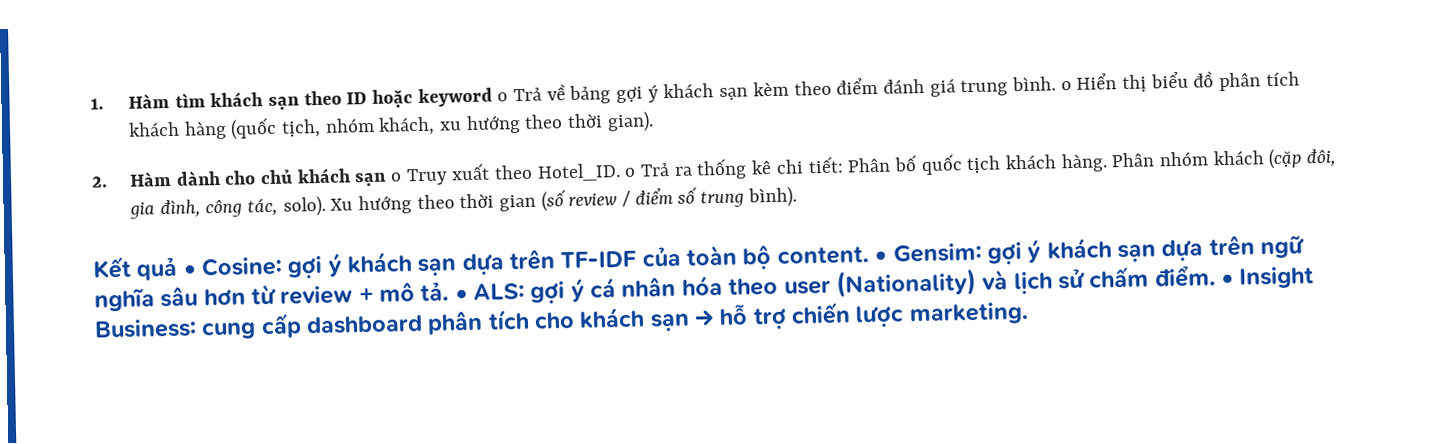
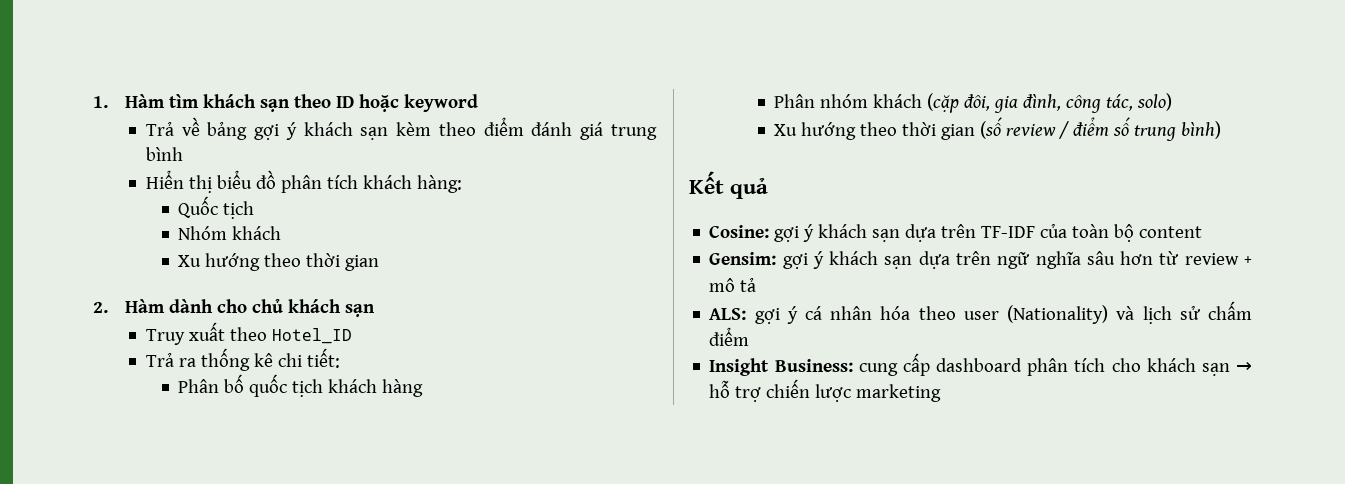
- 1. Hàm tìm khách sạn theo ID hoặc keyword o Trả về bảng gợi ý khách sạn kèm theo điểm đánh giá trung bình. o Hiển thị biểu đồ phân tích khách hàng (quốc tịch, nhóm khách, xu hướng theo thời gian).
+ 1. Hàm tìm khách sạn theo ID hoặc keyword
+ Trả về bảng gợi ý khách sạn kèm theo điểm đánh giá trung bình
+ Hiển thị biểu đồ phân tích khách hàng:
+ Quốc tịch
+ Nhóm khách
+ Xu hướng theo thời gian
- 2. Hàm dành cho chủ khách sạn o Truy xuất theo Hotel_ID. o Trả ra thống kê chi tiết: Phân bố quốc tịch khách hàng. Phân nhóm khách (cặp đôi, gia đình, công tác, solo). Xu hướng theo thời gian (số review / điểm số trung bình).
+ 2. Hàm dành cho chủ khách sạn
+ Truy xuất theo Hotel_ID
+ Trả ra thống kê chi tiết:
+ Phân bố quốc tịch khách hàng
+ Phân nhóm khách (cặp đôi, gia đình, công tác, solo)
+ Xu hướng theo thời gian (số review / điểm số trung bình)
- Kết quả • Cosine: gợi ý khách sạn dựa trên TF-IDF của toàn bộ content. • Gensim: gợi ý khách sạn dựa trên ngữ nghĩa sâu hơn từ review + mô tả. • ALS: gợi ý cá nhân hóa theo user (Nationality) và lịch sử chấm điểm. • Insight Business: cung cấp dashboard phân tích cho khách sạn → hỗ trợ chiến lược marketing.
+ Kết quả
+ Cosine: gợi ý khách sạn dựa trên TF-IDF của toàn bộ content
+ Gensim: gợi ý khách sạn dựa trên ngữ nghĩa sâu hơn từ review + mô tả
+ ALS: gợi ý cá nhân hóa theo user (Nationality) và lịch sử chấm điểm
+ Insight Business: cung cấp dashboard phân tích cho khách sạn → hỗ trợ chiến lược marketing

